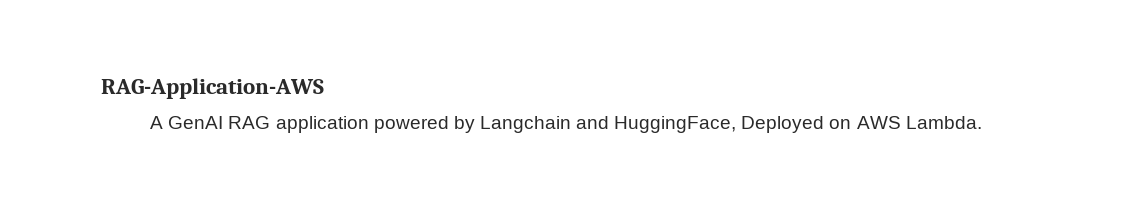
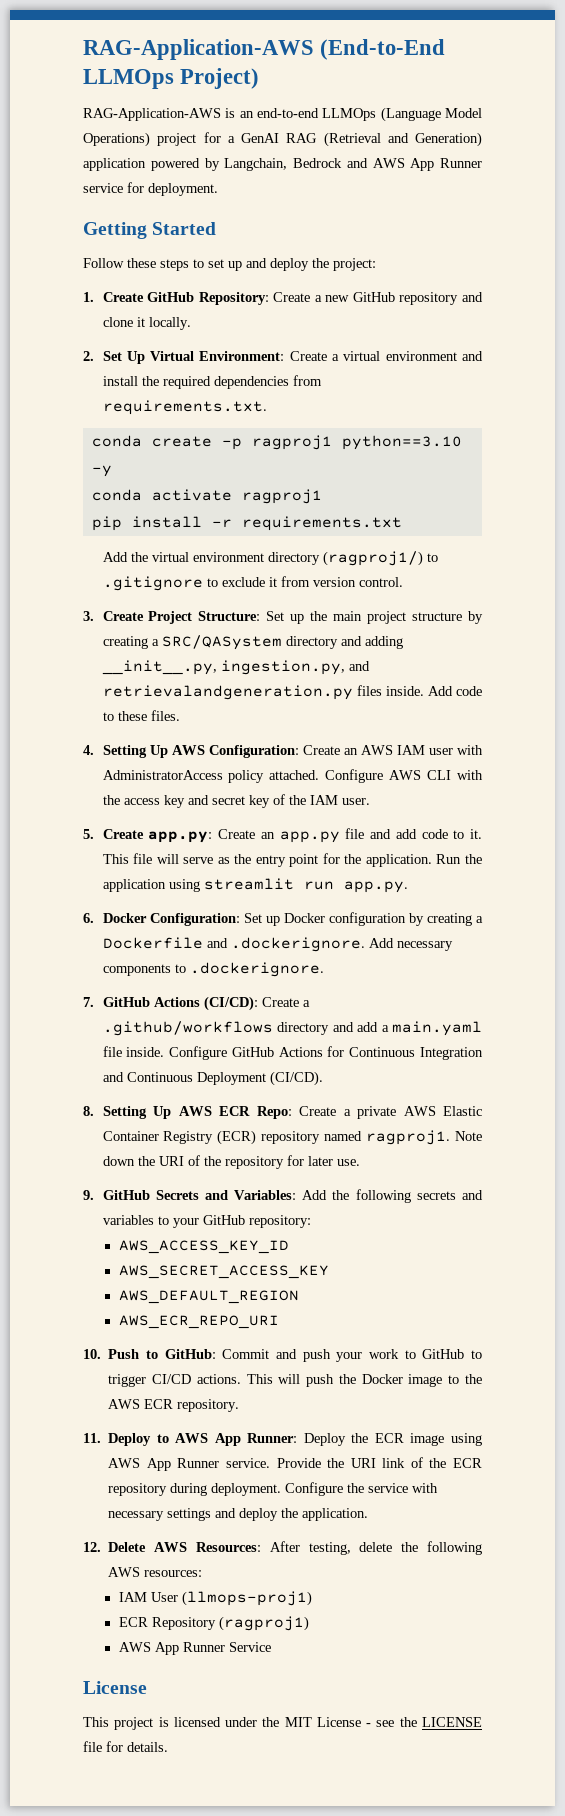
- RAG-Application-AWS
- A GenAI RAG application powered by Langchain and HuggingFace, Deployed on AWS Lambda.
+ RAG-Application-AWS (End-to-End LLMOps Project)
+ RAG-Application-AWS is an end-to-end LLMOps (Language Model Operations) project for a GenAI RAG (Retrieval and Generation) application powered by Langchain, Bedrock and AWS App Runner service for deployment.
+ Getting Started
+ Follow these steps to set up and deploy the project:
+ 1. Create GitHub Repository: Create a new GitHub repository and clone it locally.
+ 2. Set Up Virtual Environment: Create a virtual environment and install the required dependencies from requirements.txt.
+ conda create -p ragproj1 python==3.10 -y
+ conda activate ragproj1
+ pip install -r requirements.txt
+ Add the virtual environment directory (ragproj1/) to .gitignore to exclude it from version control.
+ 3. Create Project Structure: Set up the main project structure by creating a SRC/QASystem directory and adding __init__.py, ingestion.py, and retrievalandgeneration.py files inside. Add code to these files.
+ 4. Setting Up AWS Configuration: Create an AWS IAM user with AdministratorAccess policy attached. Configure AWS CLI with the access key and secret key of the IAM user.
+ 5. Create app.py: Create an app.py file and add code to it. This file will serve as the entry point for the application. Run the application using streamlit run app.py.
+ 6. Docker Configuration: Set up Docker configuration by creating a Dockerfile and .dockerignore. Add necessary components to .dockerignore.
+ 7. GitHub Actions (CI/CD): Create a .github/workflows directory and add a main.yaml file inside. Configure GitHub Actions for Continuous Integration and Continuous Deployment (CI/CD).
+ 8. Setting Up AWS ECR Repo: Create a private AWS Elastic Container Registry (ECR) repository named ragproj1. Note down the URI of the repository for later use.
+ 9. GitHub Secrets and Variables: Add the following secrets and variables to your GitHub repository:
+ AWS_ACCESS_KEY_ID
+ AWS_SECRET_ACCESS_KEY
+ AWS_DEFAULT_REGION
+ AWS_ECR_REPO_URI
+ 10. Push to GitHub: Commit and push your work to GitHub to trigger CI/CD actions. This will push the Docker image to the AWS ECR repository.
+ 11. Deploy to AWS App Runner: Deploy the ECR image using AWS App Runner service. Provide the URI link of the ECR repository during deployment. Configure the service with necessary settings and deploy the application.
+ 12. Delete AWS Resources: After testing, delete the following AWS resources:
+ IAM User (llmops-proj1)
+ ECR Repository (ragproj1)
+ AWS App Runner Service
+ License
+ This project is licensed under the MIT License - see the LICENSE file for details.

